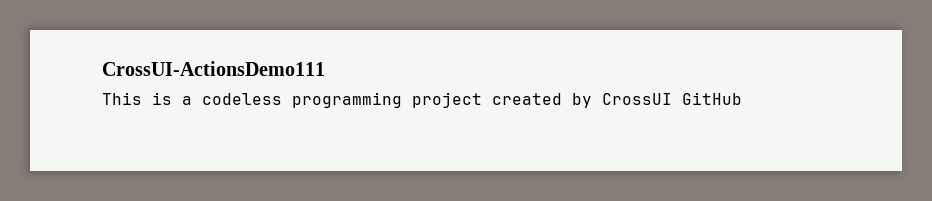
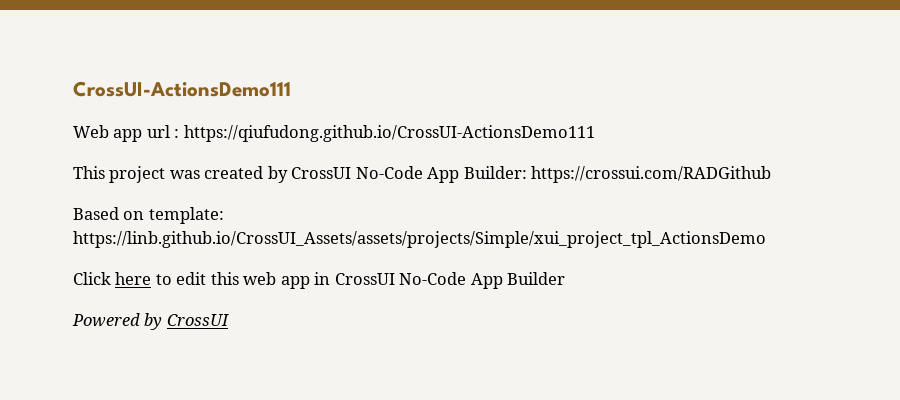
- This is a codeless programming project created by CrossUI GitHub
+ Web app url : https://qiufudong.github.io/CrossUI-ActionsDemo111
+ This project was created by CrossUI No-Code App Builder: https://crossui.com/RADGithub
+ Based on template: https://linb.github.io/CrossUI_Assets/assets/projects/Simple/xui_project_tpl_ActionsDemo
+ Click here to edit this web app in CrossUI No-Code App Builder
+ Powered by CrossUI

